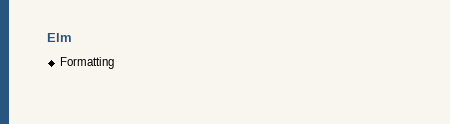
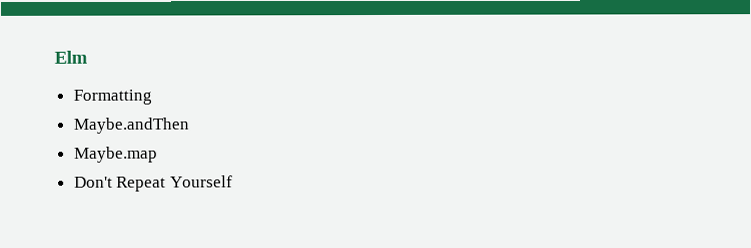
+ Maybe.andThen
+ Maybe.map
+ Don't Repeat Yourself

